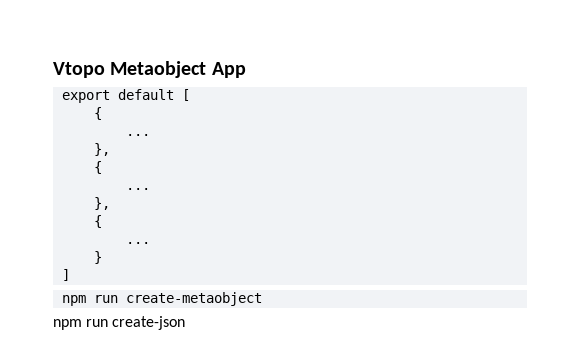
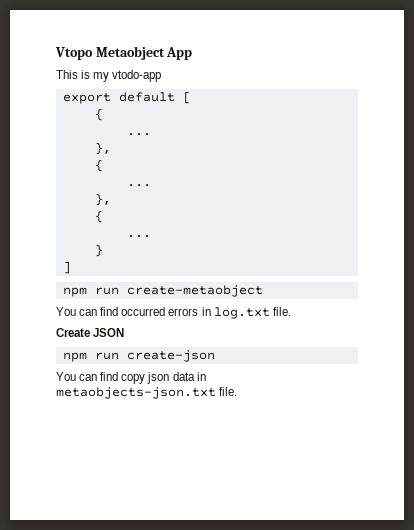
+ This is my vtodo-app
+ You can find occurred errors in log.txt file.
+ Create JSON
  npm run create-json
+ You can find copy json data in metaobjects-json.txt file.

